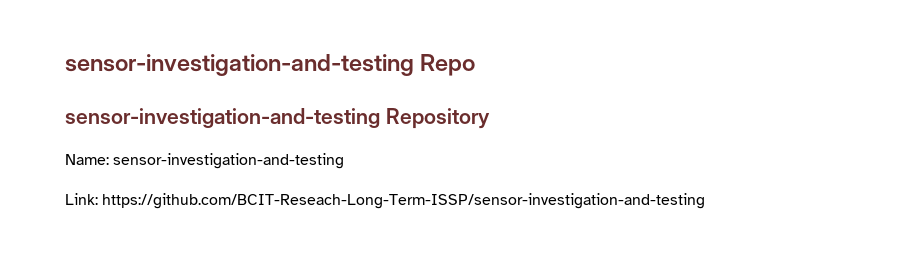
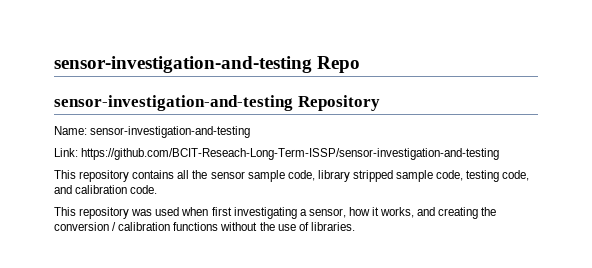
+ This repository contains all the sensor sample code, library stripped sample code, testing code, and calibration code.
+ This repository was used when first investigating a sensor, how it works, and creating the conversion / calibration functions without the use of libraries.

